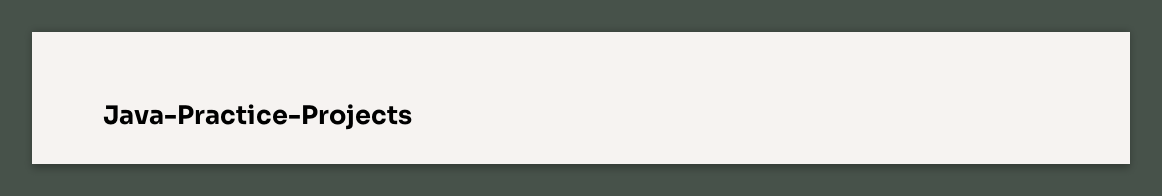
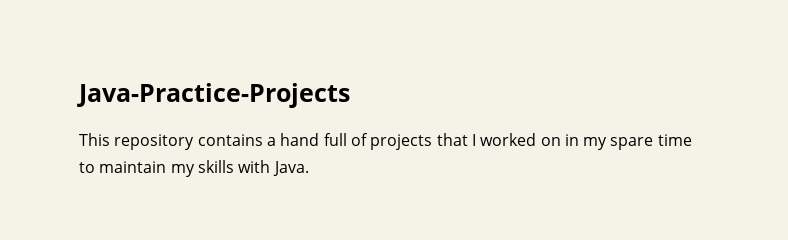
+ This repository contains a hand full of projects that I worked on in my spare time to maintain my skills with Java.

